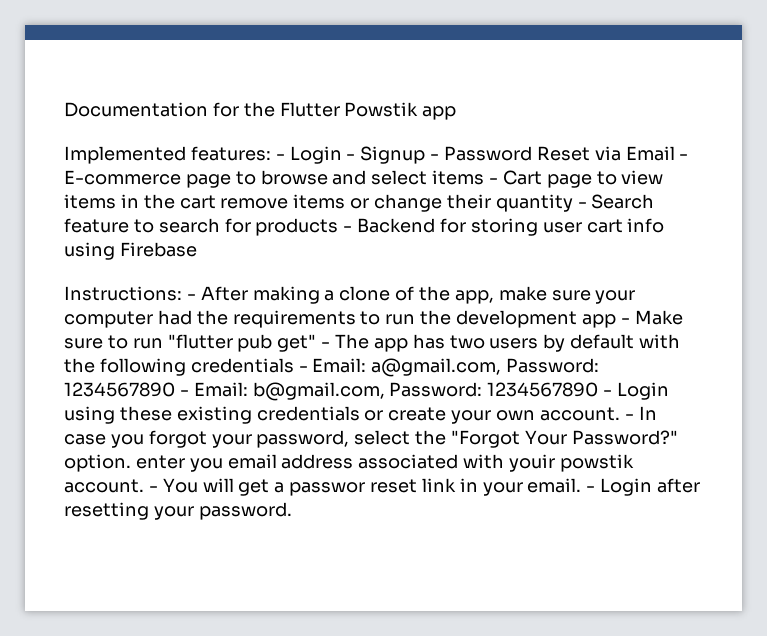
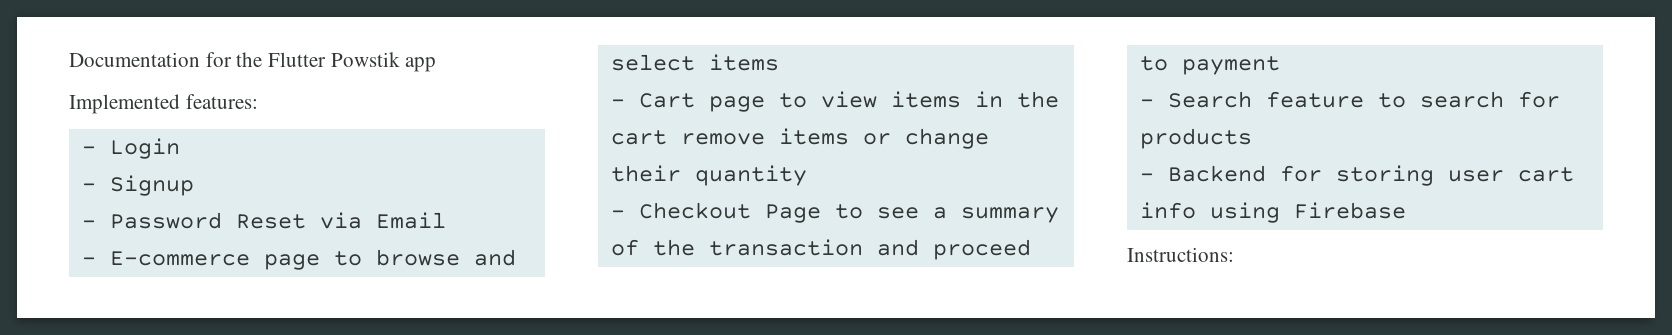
- Implemented features: - Login - Signup - Password Reset via Email - E-commerce page to browse and select items - Cart page to view items in the cart remove items or change their quantity - Search feature to search for products - Backend for storing user cart info using Firebase
+ Implemented features:
+ - Login
+ - Signup
+ - Password Reset via Email
+ - E-commerce page to browse and select items
+ - Cart page to view items in the cart remove items or change their quantity
+ - Checkout Page to see a summary of the transaction and proceed to payment
+ - Search feature to search for products
+ - Backend for storing user cart info using Firebase
- Instructions: - After making a clone of the app, make sure your computer had the requirements to run the development app - Make sure to run "flutter pub get" - The app has two users by default with the following credentials - Email: a@gmail.com, Password: 1234567890 - Email: b@gmail.com, Password: 1234567890 - Login using these existing credentials or create your own account. - In case you forgot your password, select the "Forgot Your Password?" option. enter you email address associated with youir powstik account. - You will get a passwor reset link in your email. - Login after resetting your password.
+ Instructions:

